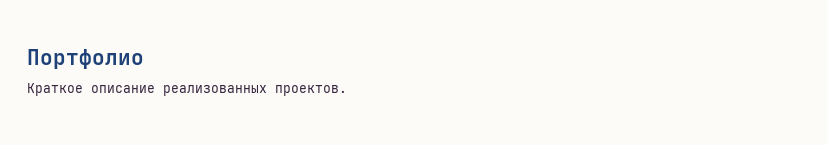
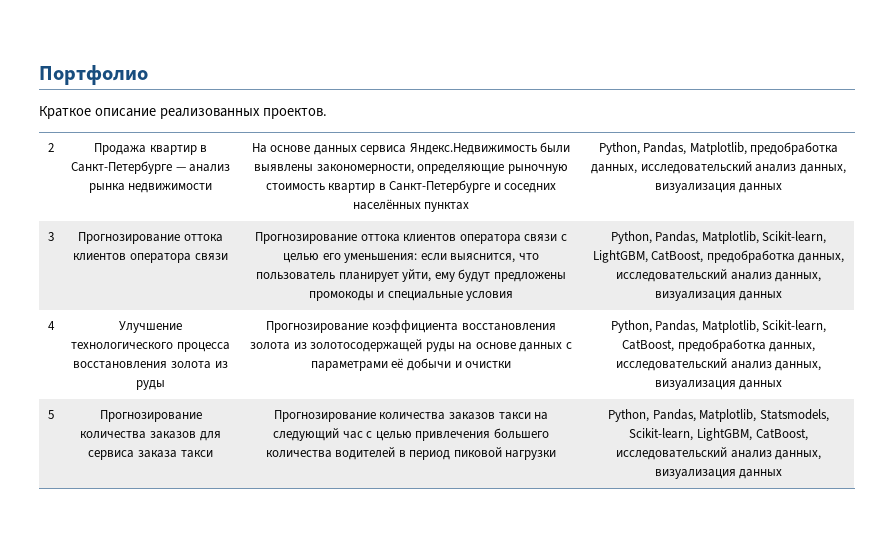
+ 2 | Продажа квартир в Санкт-Петербурге — анализ рынка недвижимости | На основе данных сервиса Яндекс.Недвижимость были выявлены закономерности, определяющие рыночную стоимость квартир в Санкт-Петербурге и соседних населённых пунктах | Python, Pandas, Matplotlib, предобработка данных, исследовательский анализ данных, визуализация данных
+ 3 | Прогнозирование оттока клиентов оператора связи | Прогнозирование оттока клиентов оператора связи с целью его уменьшения: если выяснится, что пользователь планирует уйти, ему будут предложены промокоды и специальные условия | Python, Pandas, Matplotlib, Scikit-learn, LightGBM, CatBoost, предобработка данных, исследовательский анализ данных, визуализация данных
+ 4 | Улучшение технологического процесса восстановления золота из руды | Прогнозирование коэффициента восстановления золота из золотосодержащей руды на основе данных с параметрами её добычи и очистки | Python, Pandas, Matplotlib, Scikit-learn, CatBoost, предобработка данных, исследовательский анализ данных, визуализация данных
+ 5 | Прогнозирование количества заказов для сервиса заказа такси | Прогнозирование количества заказов такси на следующий час с целью привлечения большего количества водителей в период пиковой нагрузки | Python, Pandas, Matplotlib, Statsmodels, Scikit-learn, LightGBM, CatBoost, исследовательский анализ данных, визуализация данных

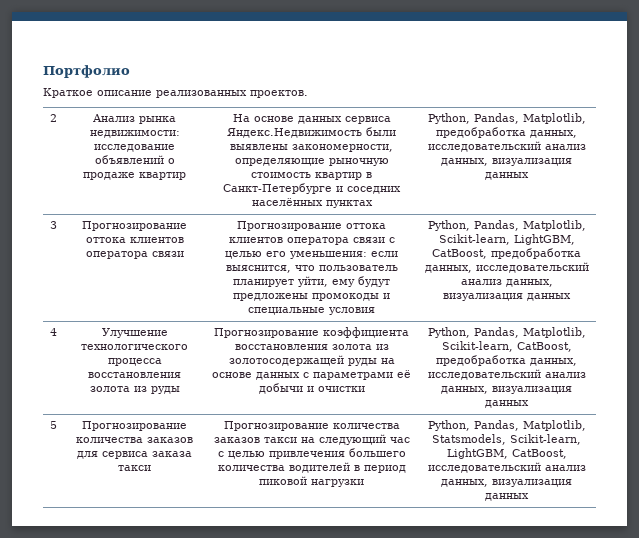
- 2 | Продажа квартир в Санкт-Петербурге — анализ рынка недвижимости | На основе данных сервиса Яндекс.Недвижимость были выявлены закономерности, определяющие рыночную стоимость квартир в Санкт-Петербурге и соседних населённых пунктах | Python, Pandas, Matplotlib, предобработка данных, исследовательский анализ данных, визуализация данных
+ 2 | Анализ рынка недвижимости: исследование объявлений о продаже квартир | На основе данных сервиса Яндекс.Недвижимость были выявлены закономерности, определяющие рыночную стоимость квартир в Санкт-Петербурге и соседних населённых пунктах | Python, Pandas, Matplotlib, предобработка данных, исследовательский анализ данных, визуализация данных

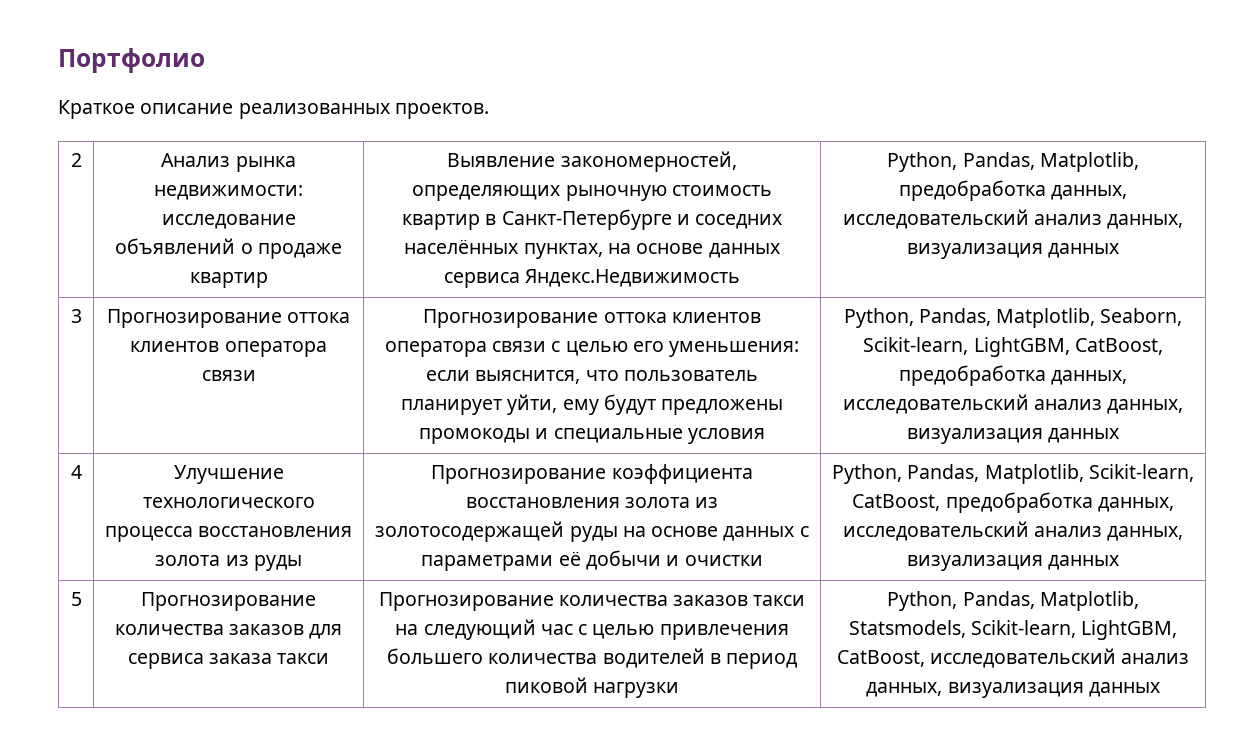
- 2 | Анализ рынка недвижимости: исследование объявлений о продаже квартир | На основе данных сервиса Яндекс.Недвижимость были выявлены закономерности, определяющие рыночную стоимость квартир в Санкт-Петербурге и соседних населённых пунктах | Python, Pandas, Matplotlib, предобработка данных, исследовательский анализ данных, визуализация данных
+ 2 | Анализ рынка недвижимости: исследование объявлений о продаже квартир | Выявление закономерностей, определяющих рыночную стоимость квартир в Санкт-Петербурге и соседних населённых пунктах, на основе данных сервиса Яндекс.Недвижимость | Python, Pandas, Matplotlib, предобработка данных, исследовательский анализ данных, визуализация данных
- Python, Pandas, Matplotlib, Scikit-learn, LightGBM, CatBoost, предобработка данных, исследовательский анализ данных, визуализация данных
+ Python, Pandas, Matplotlib, Seaborn, Scikit-learn, LightGBM, CatBoost, предобработка данных, исследовательский анализ данных, визуализация данных

